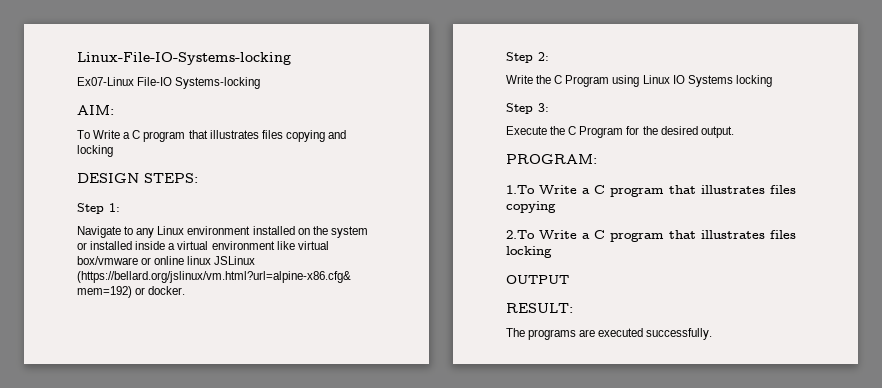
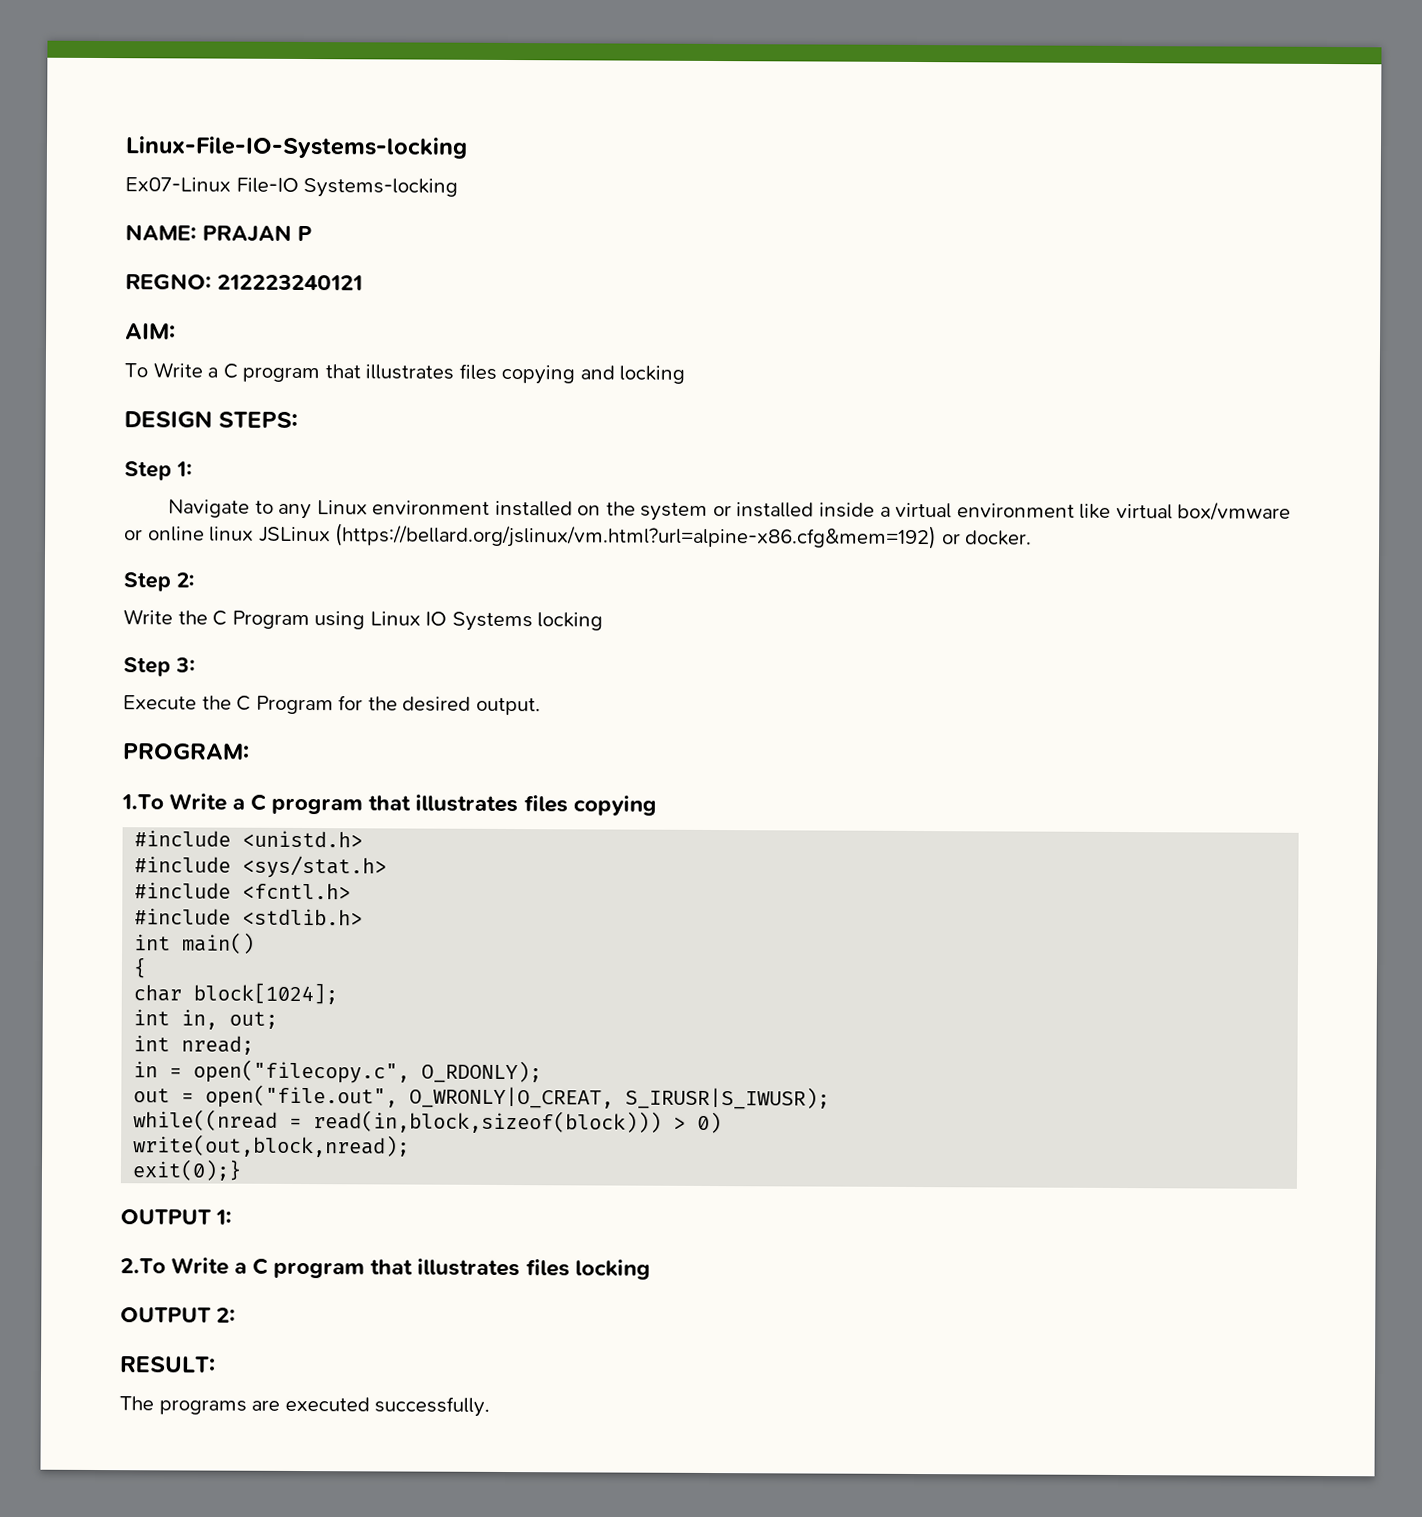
+ NAME: PRAJAN P
+ REGNO: 212223240121
+ #include <unistd.h>
+ #include <sys/stat.h>
+ #include <fcntl.h>
+ #include <stdlib.h>
+ int main()
+ {
+ char block[1024];
+ int in, out;
+ int nread;
+ in = open("filecopy.c", O_RDONLY);
+ out = open("file.out", O_WRONLY|O_CREAT, S_IRUSR|S_IWUSR);
+ while((nread = read(in,block,sizeof(block))) > 0)
+ write(out,block,nread);
+ exit(0);}
+ OUTPUT 1:
- OUTPUT
+ OUTPUT 2:

